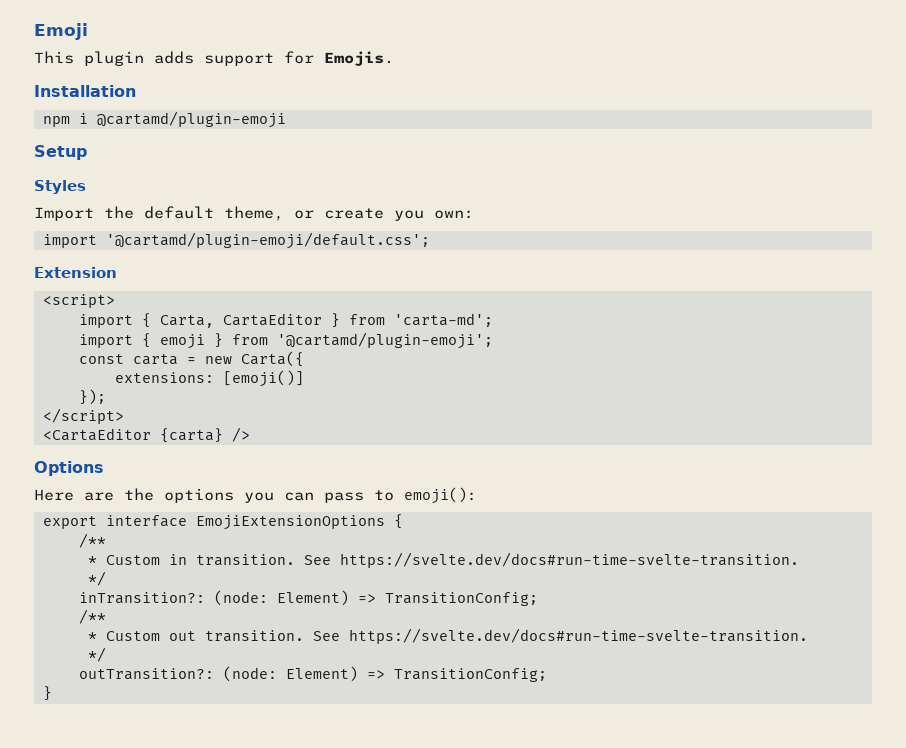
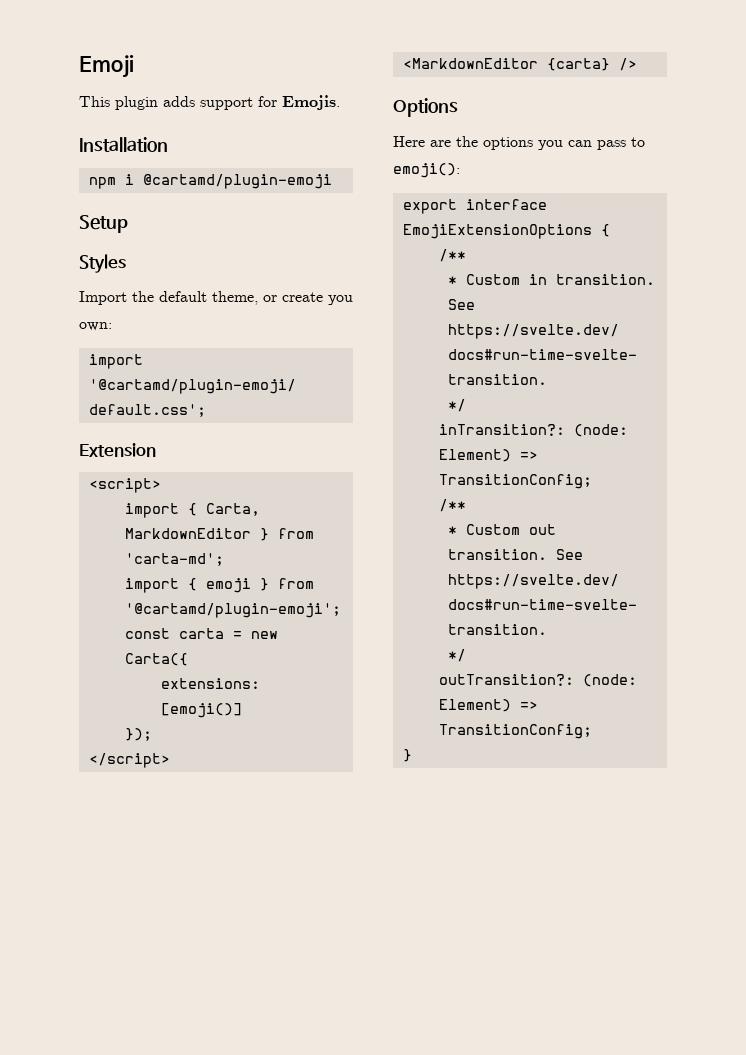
- import { Carta, CartaEditor } from 'carta-md';
+ import { Carta, MarkdownEditor } from 'carta-md';
- <CartaEditor {carta} />
+ <MarkdownEditor {carta} />

